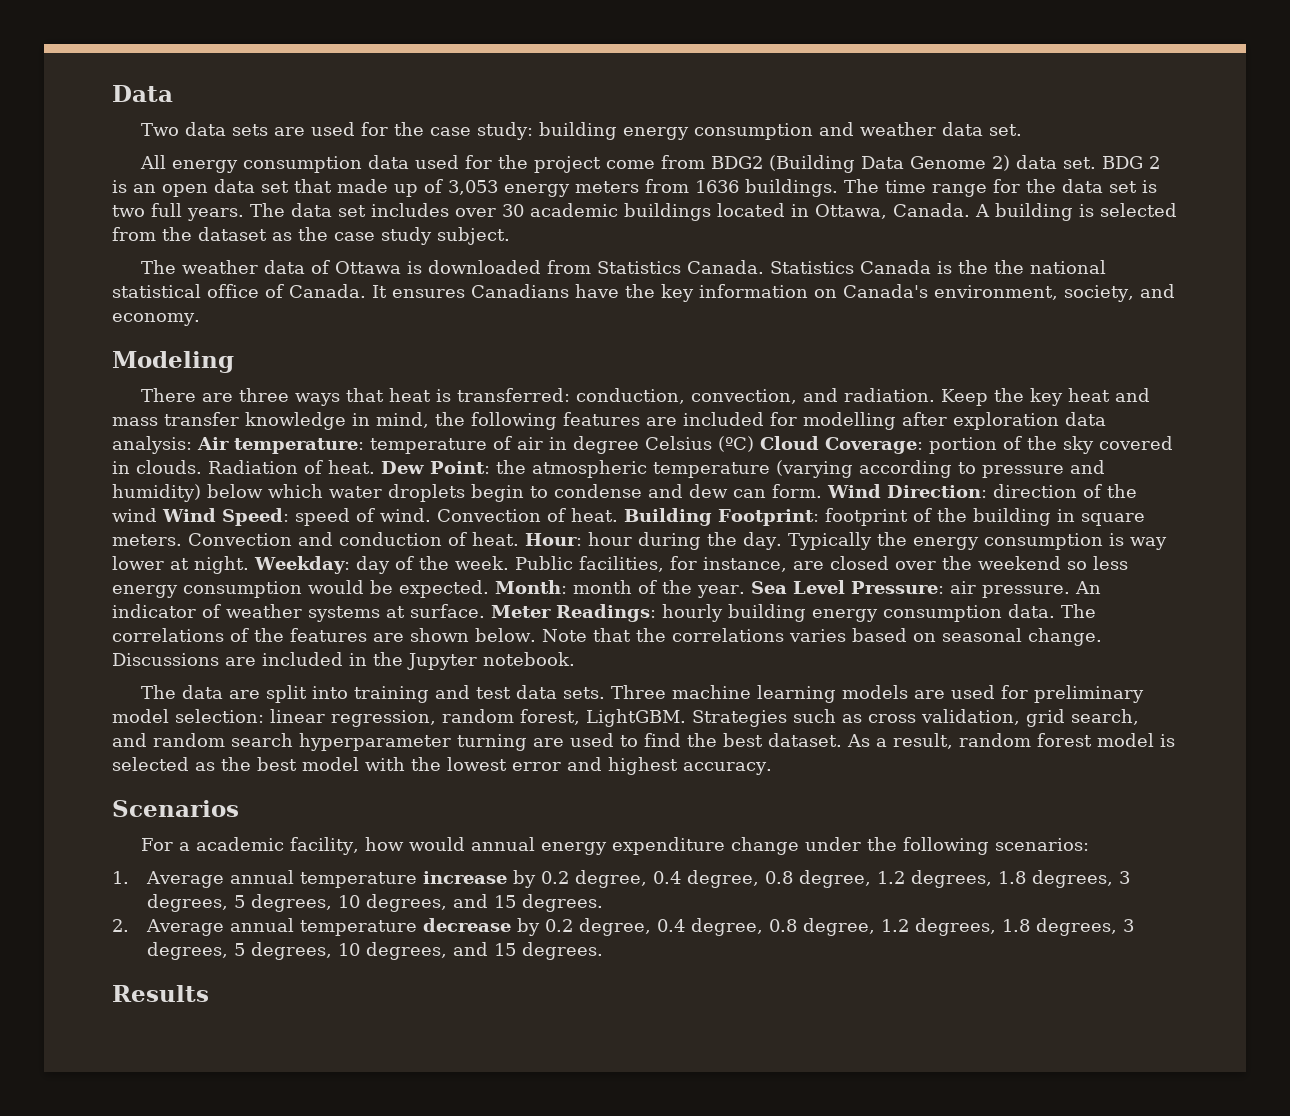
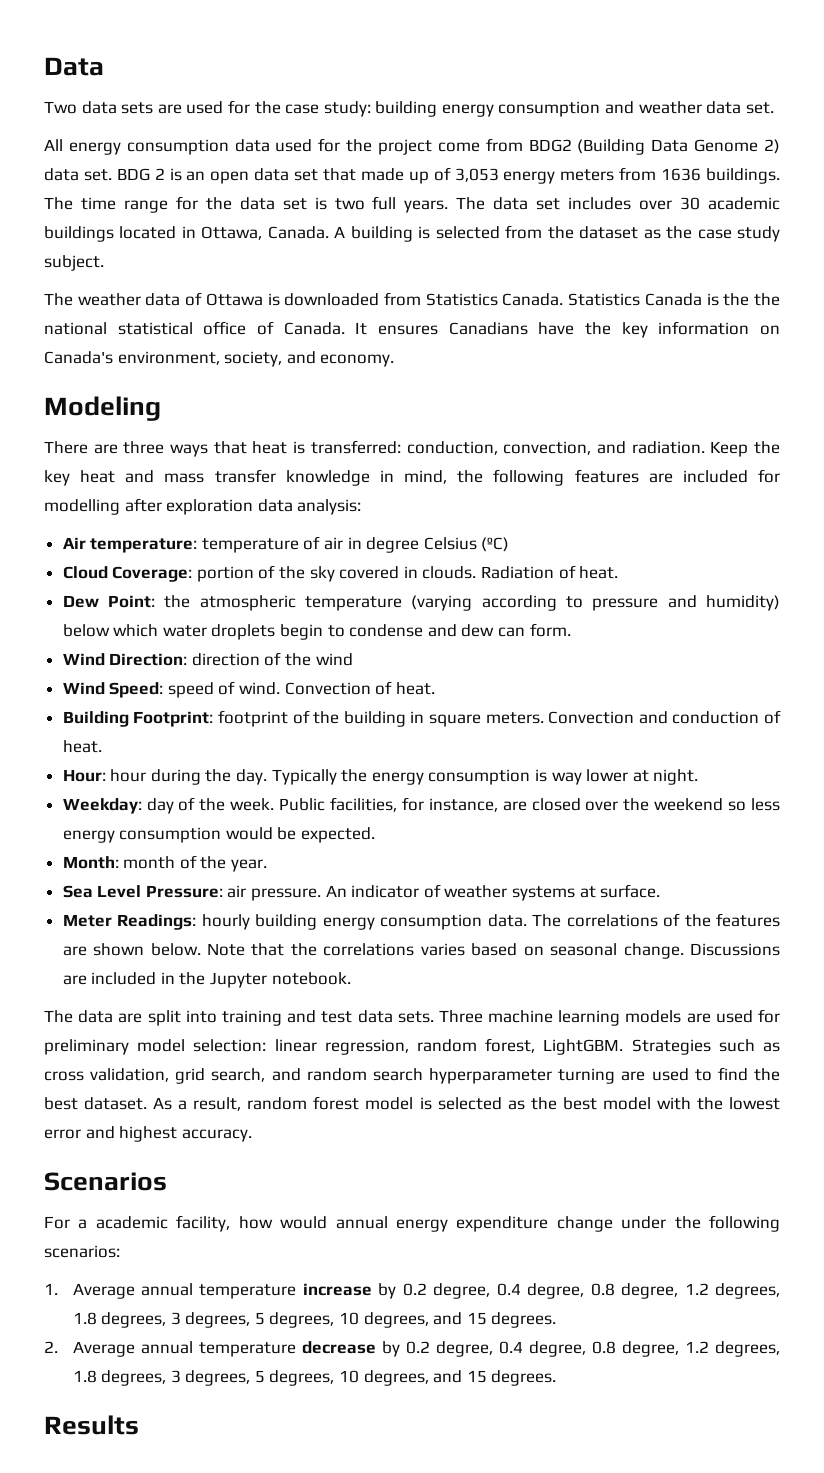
- Keep the key heat and mass transfer knowledge in mind, the following features are included for modelling after exploration data analysis: Air temperature: temperature of air in degree Celsius (ºC) Cloud Coverage: portion of the sky covered in clouds.
+ Keep the key heat and mass transfer knowledge in mind, the following features are included for modelling after exploration data analysis:
+ Air temperature: temperature of air in degree Celsius (ºC)
+ Cloud Coverage: portion of the sky covered in clouds.
- Radiation of heat. Dew Point: the atmospheric temperature (varying according to pressure and humidity) below which water droplets begin to condense and dew can form. Wind Direction: direction of the wind Wind Speed: speed of wind.
+ Radiation of heat.
+ Dew Point: the atmospheric temperature (varying according to pressure and humidity) below which water droplets begin to condense and dew can form.
+ Wind Direction: direction of the wind
+ Wind Speed: speed of wind.
- Convection of heat. Building Footprint: footprint of the building in square meters.
+ Convection of heat.
+ Building Footprint: footprint of the building in square meters.
- Convection and conduction of heat. Hour: hour during the day.
+ Convection and conduction of heat.
+ Hour: hour during the day.
- Typically the energy consumption is way lower at night. Weekday: day of the week.
+ Typically the energy consumption is way lower at night.
+ Weekday: day of the week.
- Public facilities, for instance, are closed over the weekend so less energy consumption would be expected. Month: month of the year. Sea Level Pressure: air pressure.
+ Public facilities, for instance, are closed over the weekend so less energy consumption would be expected.
+ Month: month of the year.
+ Sea Level Pressure: air pressure.
- An indicator of weather systems at surface. Meter Readings: hourly building energy consumption data.
+ An indicator of weather systems at surface.
+ Meter Readings: hourly building energy consumption data.

